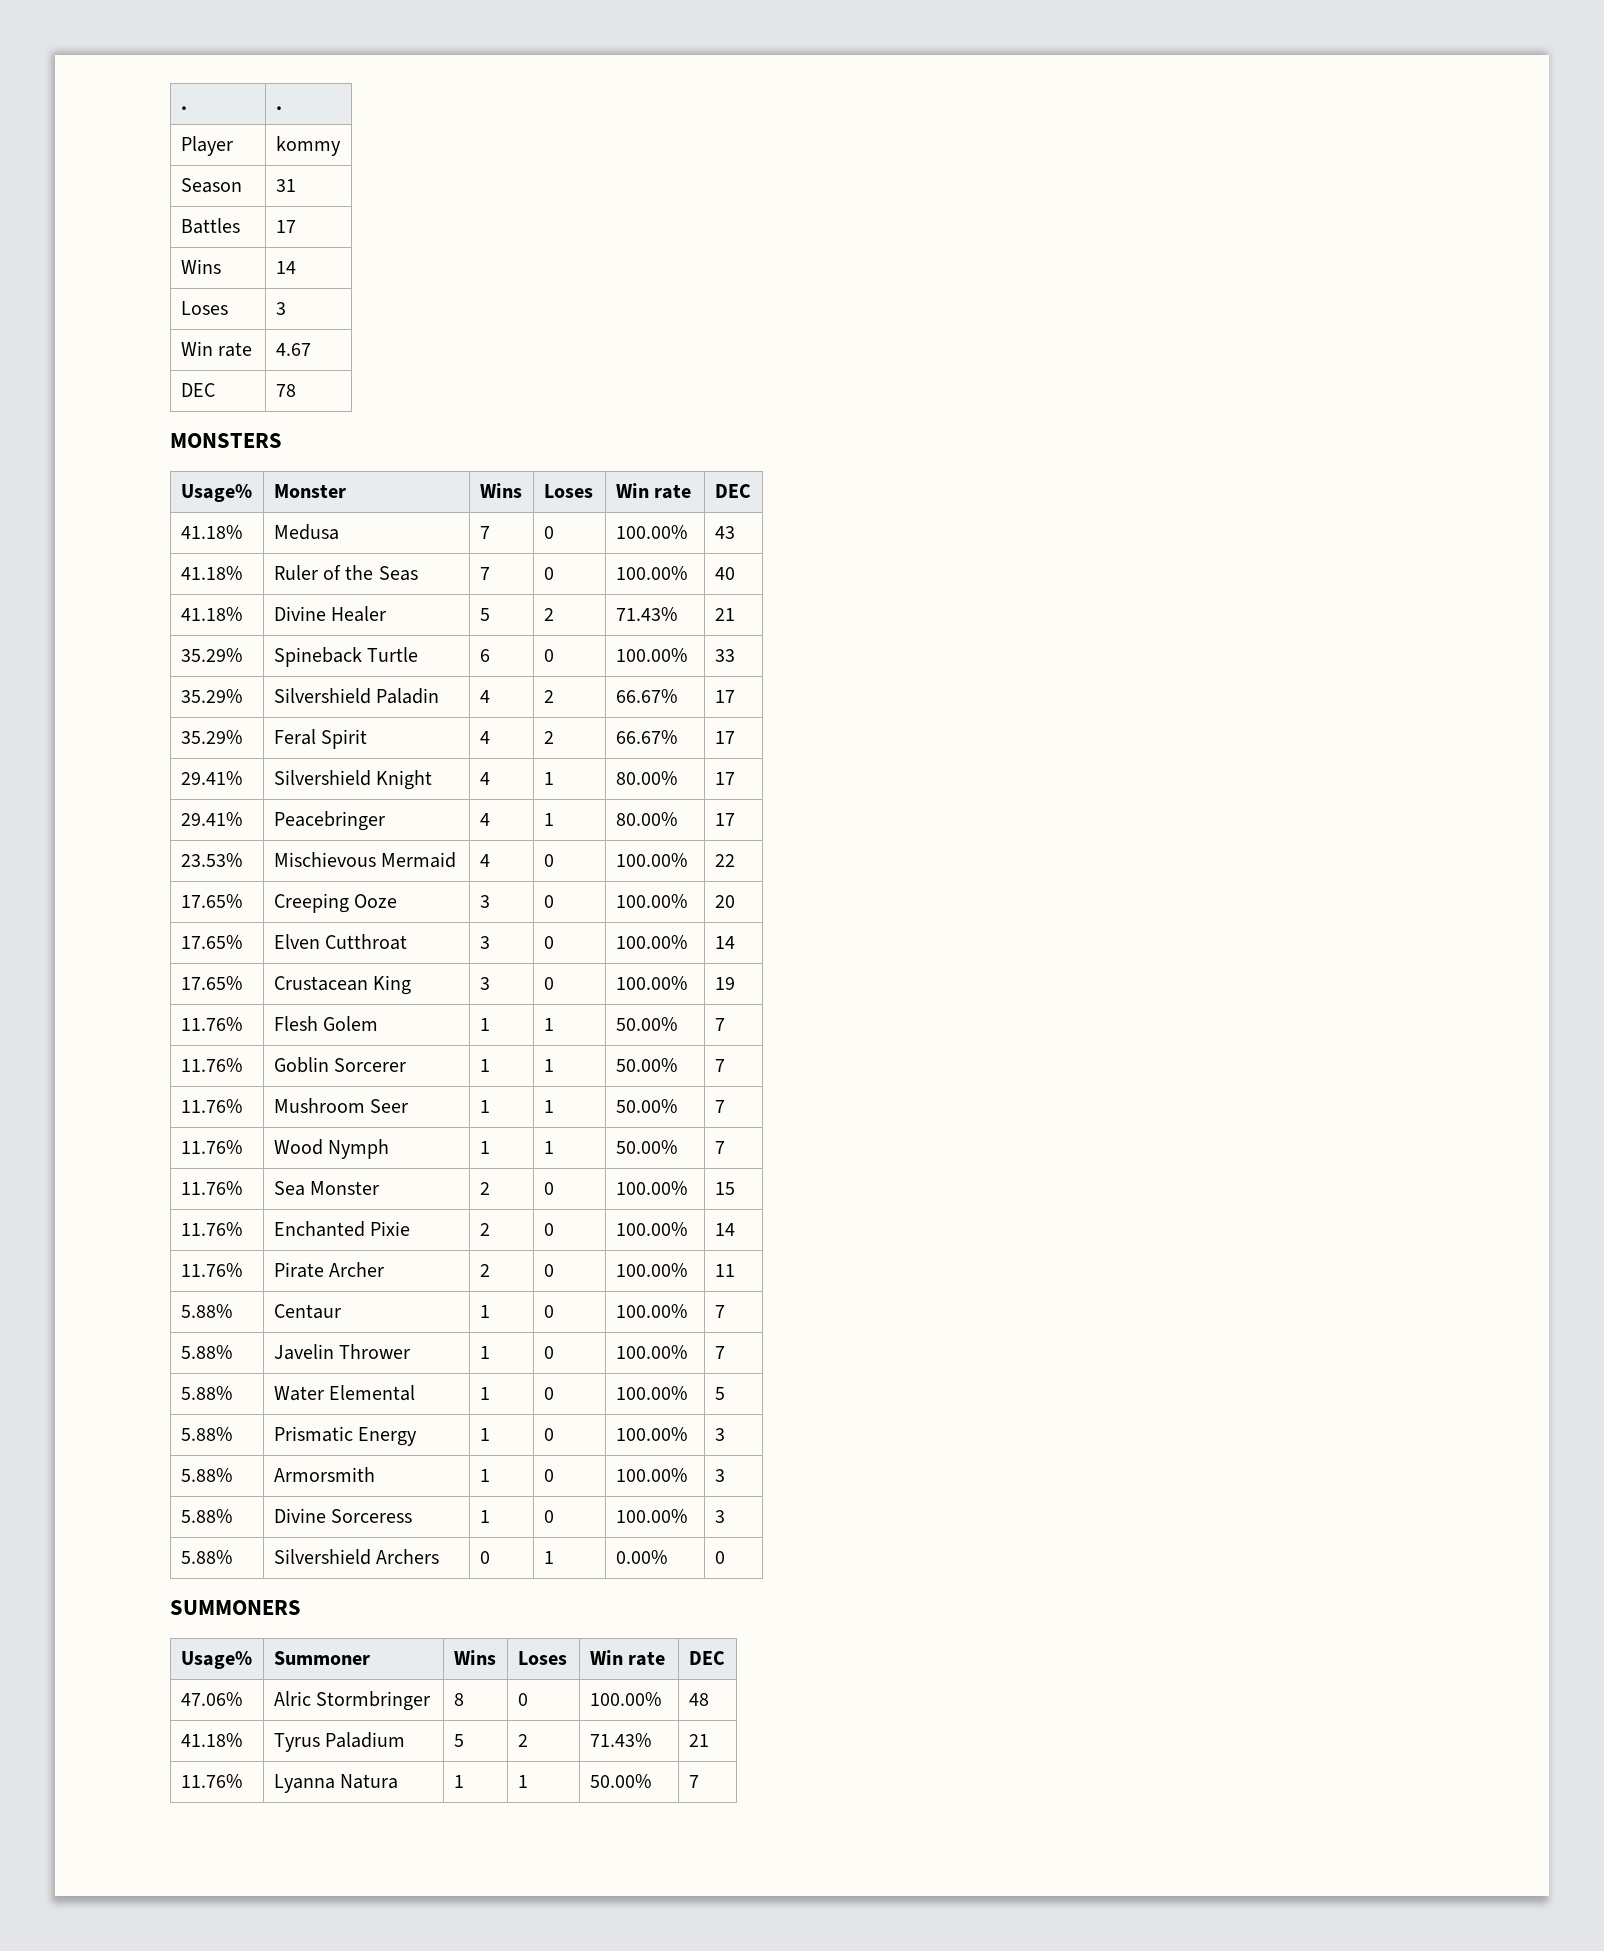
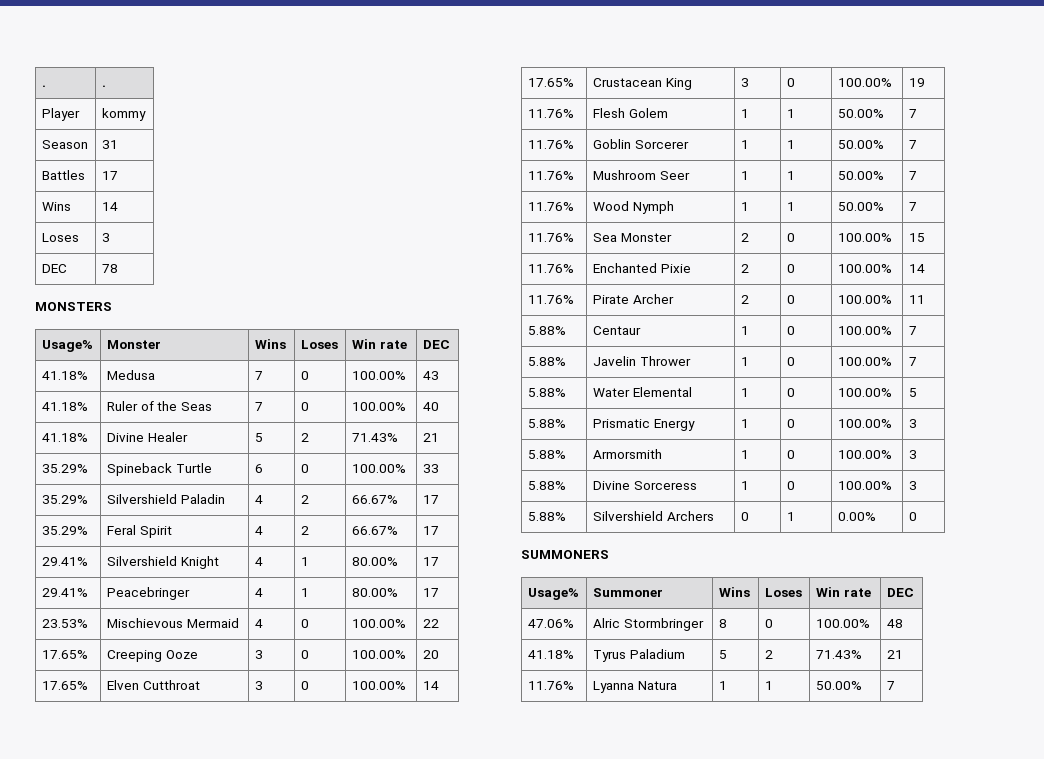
- Win rate | 4.67

